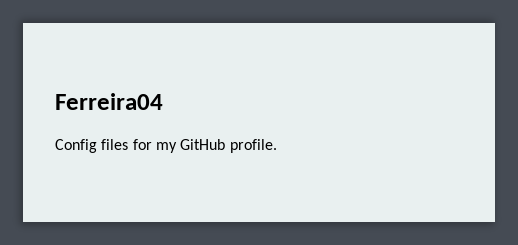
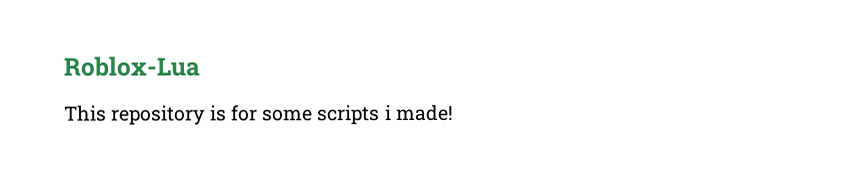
- Ferreira04
- Config files for my GitHub profile.
+ Roblox-Lua
+ This repository is for some scripts i made!

